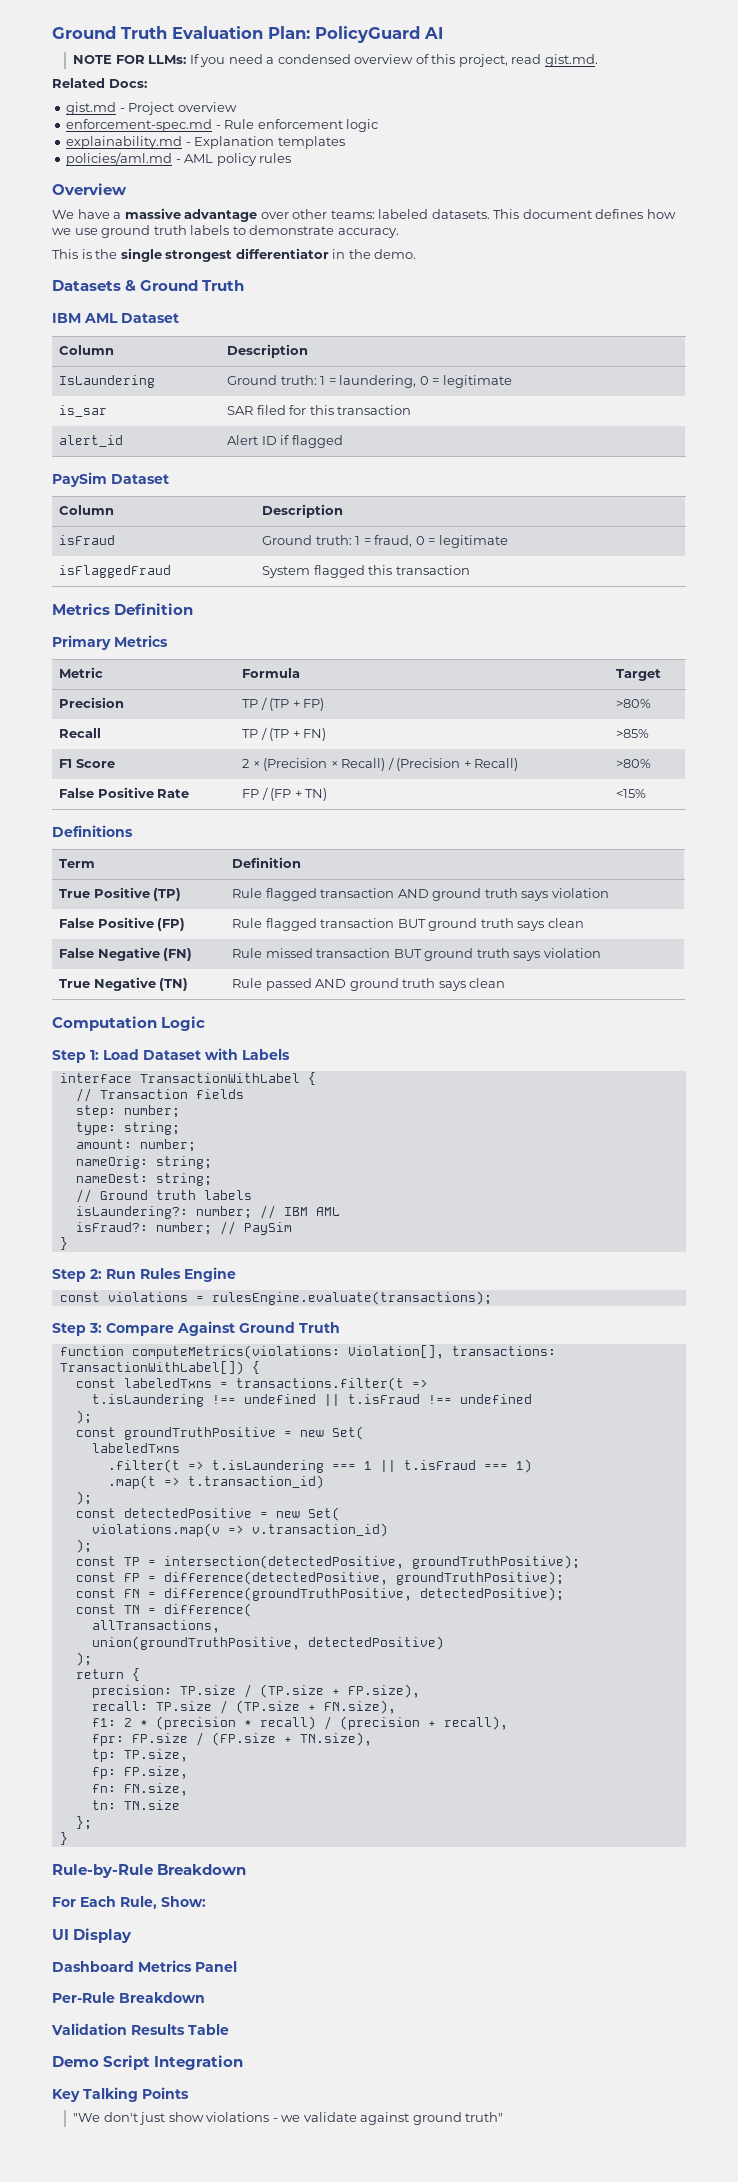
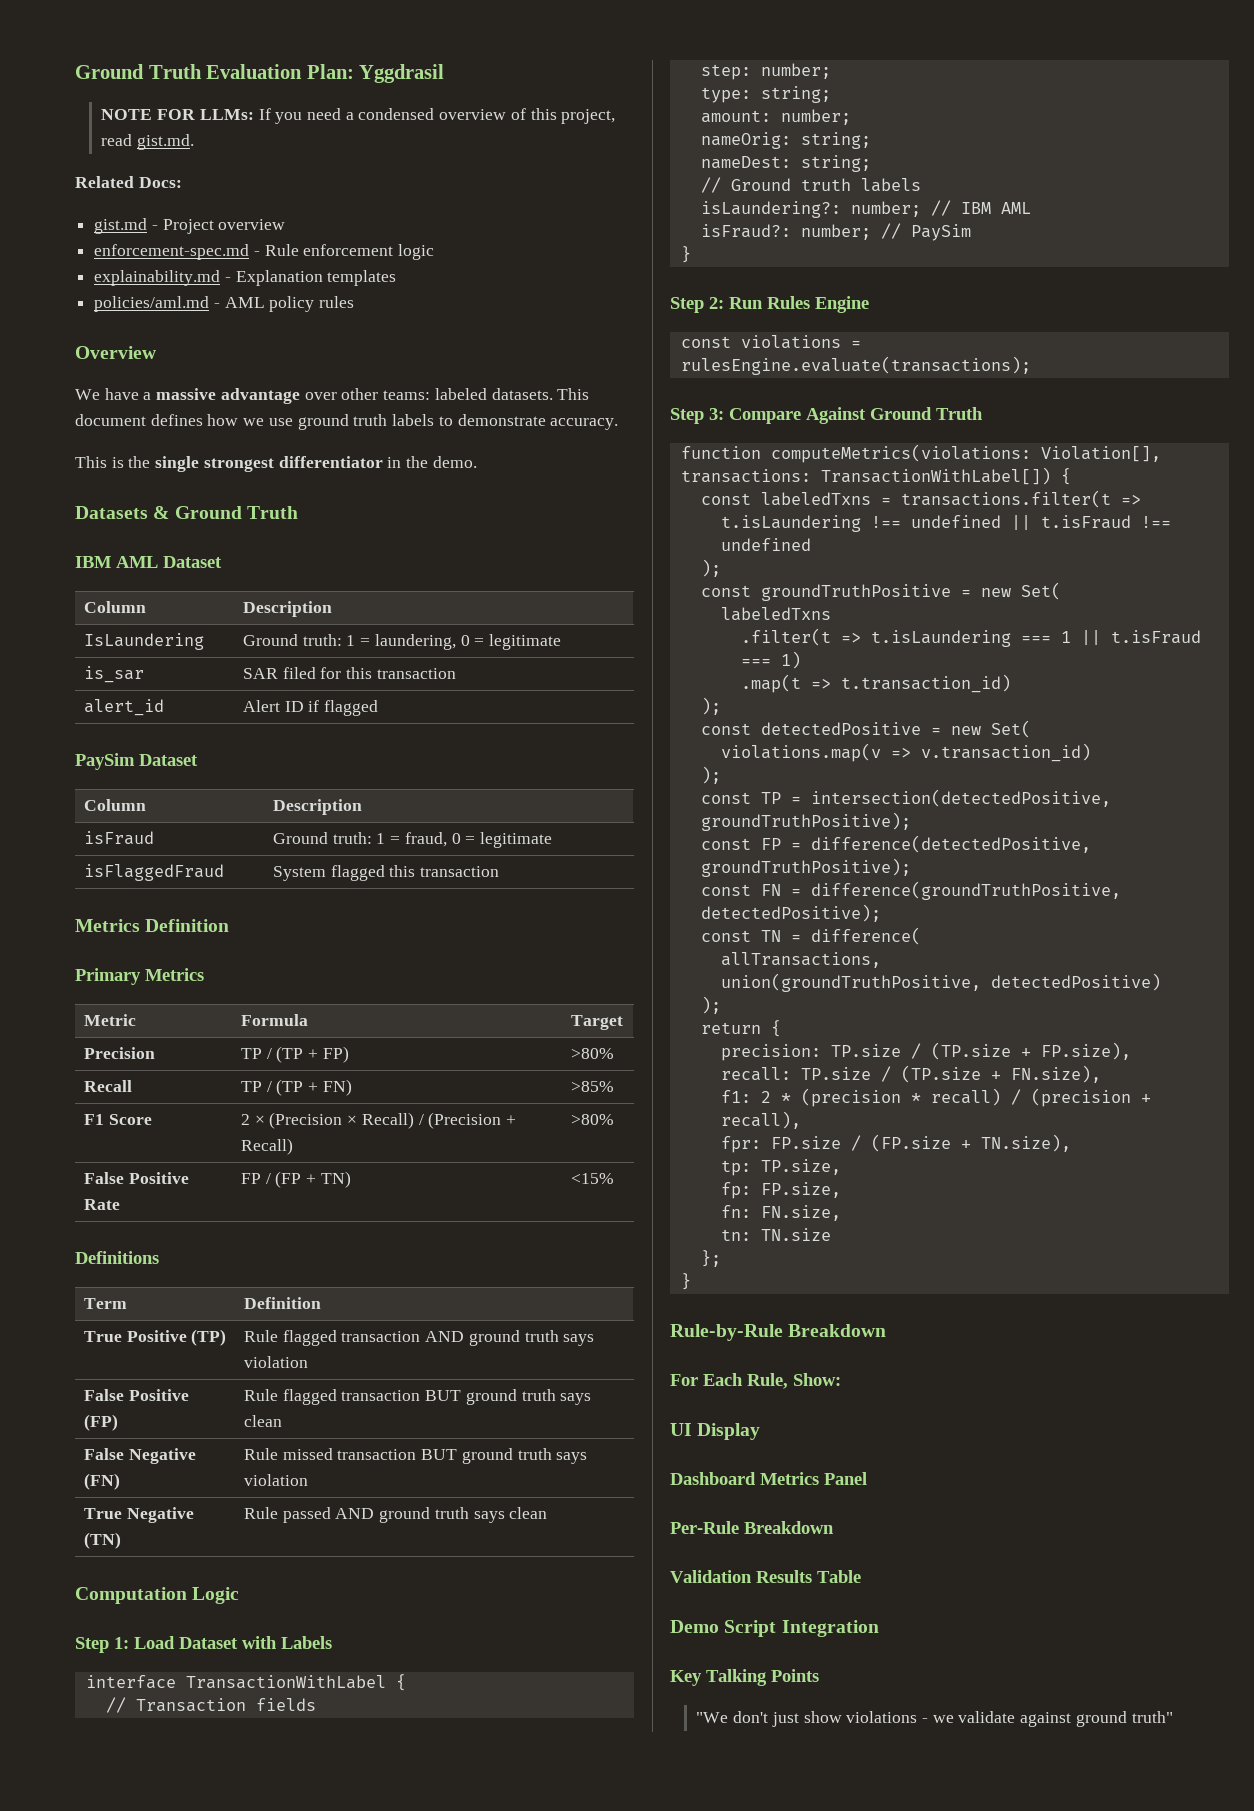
- Ground Truth Evaluation Plan: PolicyGuard AI
+ Ground Truth Evaluation Plan: Yggdrasil

